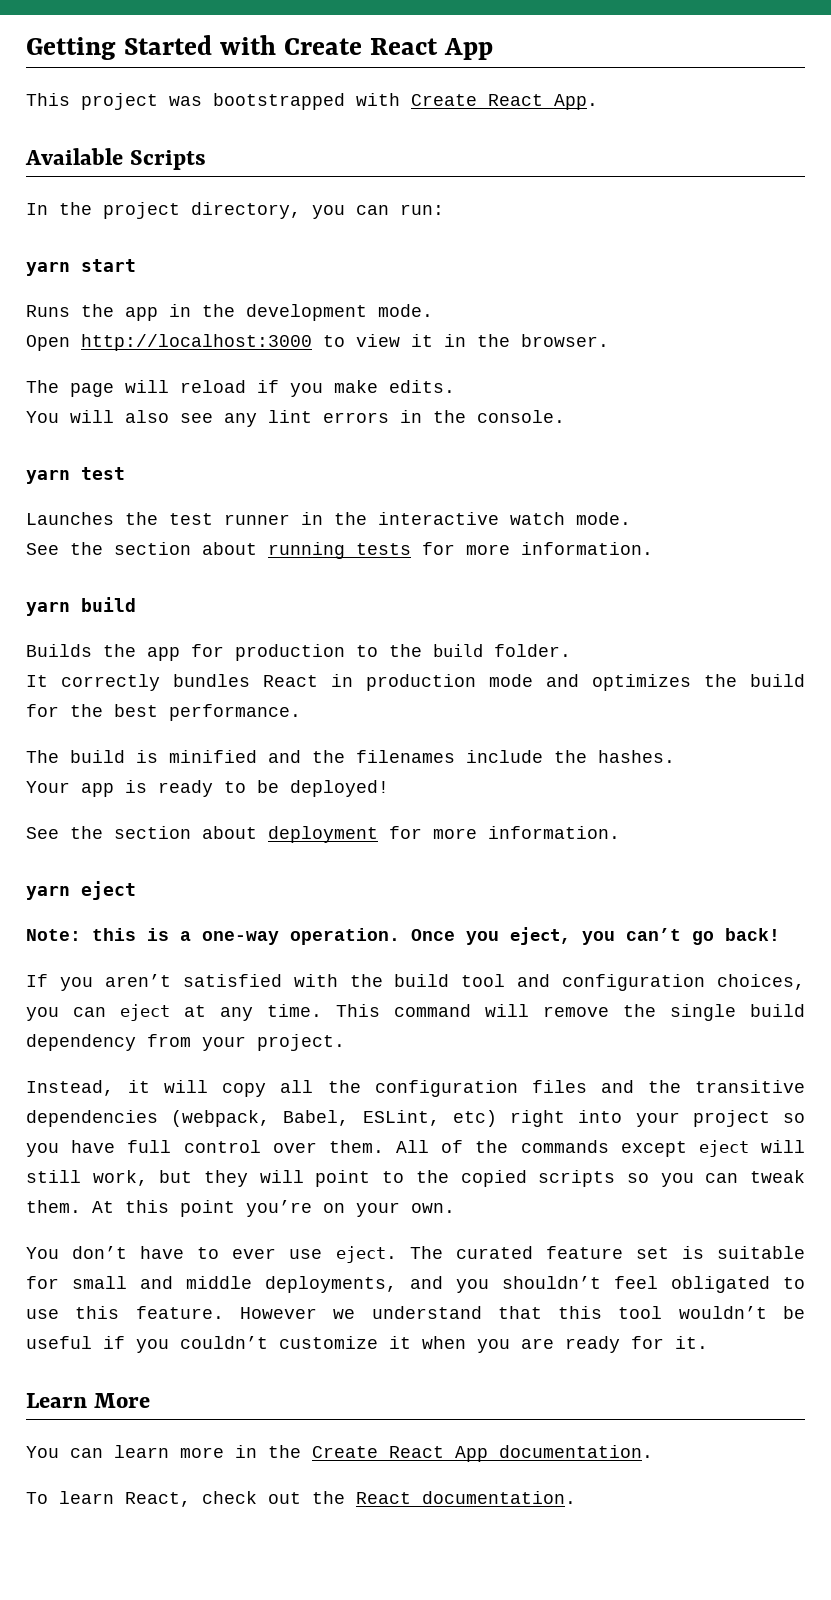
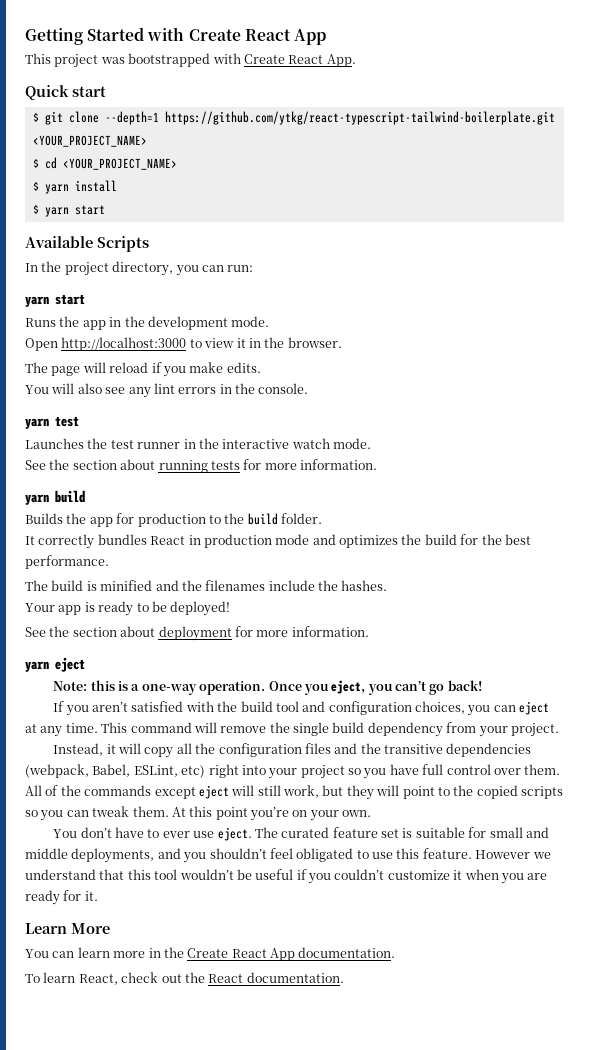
+ Quick start
+ $ git clone --depth=1 https://github.com/ytkg/react-typescript-tailwind-boilerplate.git <YOUR_PROJECT_NAME>
+ $ cd <YOUR_PROJECT_NAME>
+ $ yarn install
+ $ yarn start

